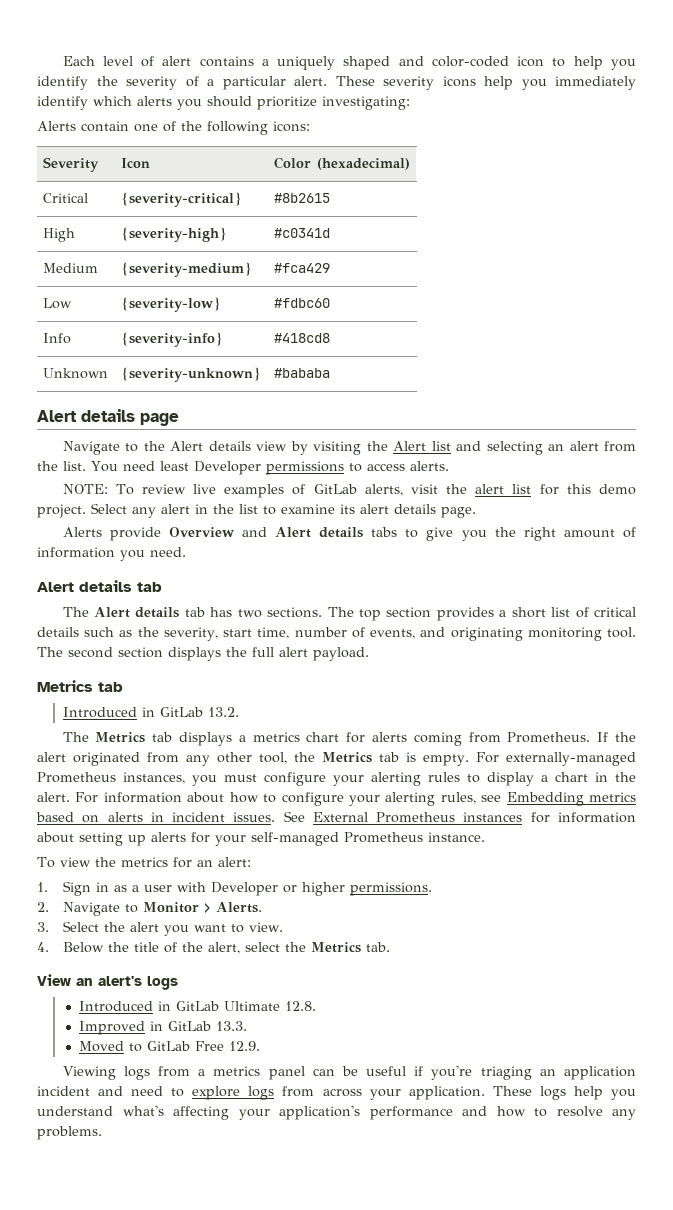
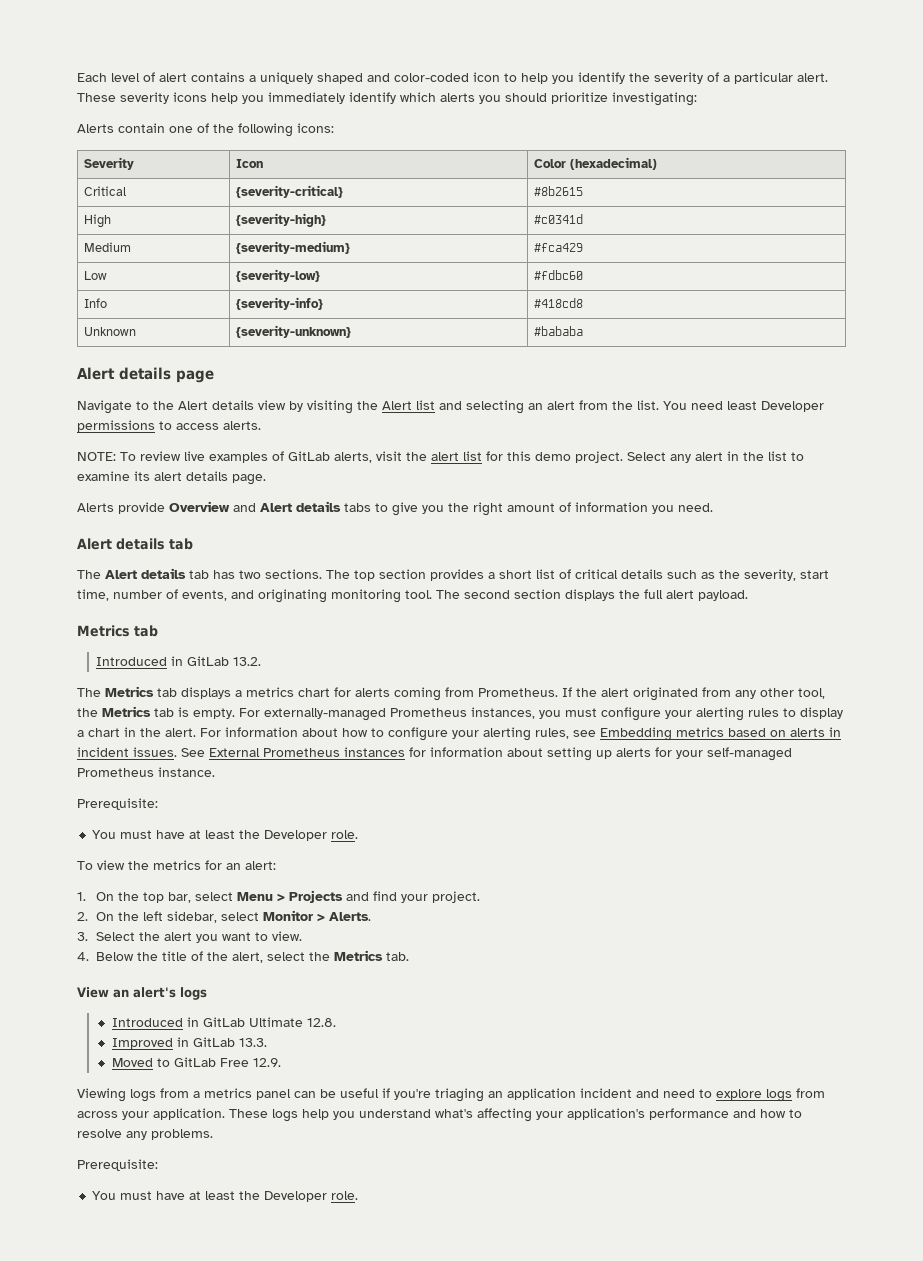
  See External Prometheus instances for information about setting up alerts for your self-managed Prometheus instance.
+ Prerequisite:
+ You must have at least the Developer role.
- 1. Sign in as a user with Developer or higher permissions.
- 2. Navigate to Monitor > Alerts.
+ 1. On the top bar, select Menu > Projects and find your project.
+ 2. On the left sidebar, select Monitor > Alerts.
  These logs help you understand what's affecting your application's performance and how to resolve any problems.
+ Prerequisite:
+ You must have at least the Developer role.

